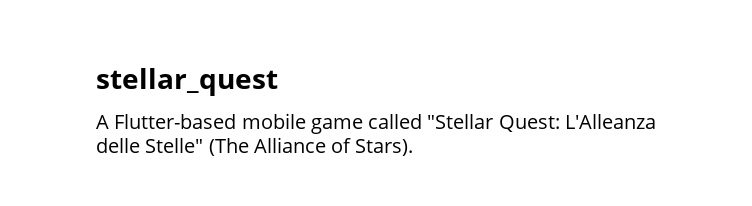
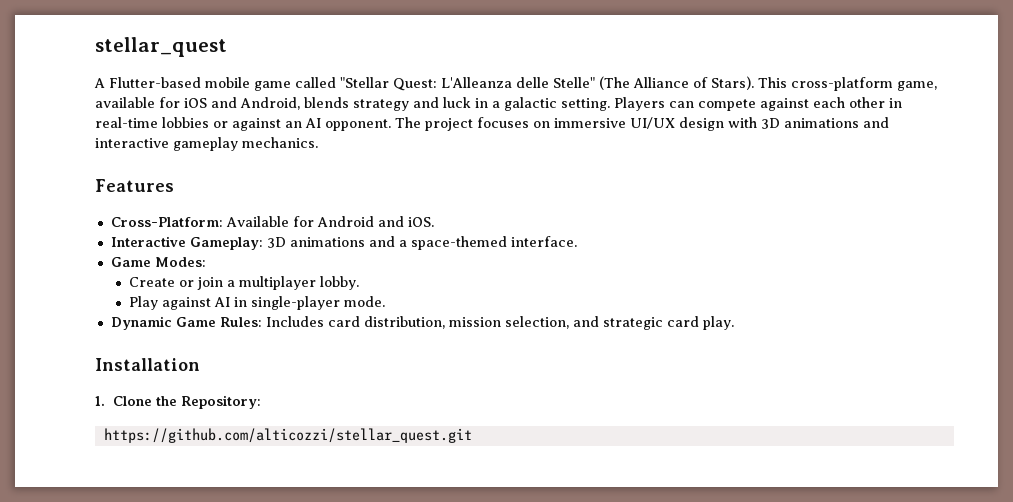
+ This cross-platform game, available for iOS and Android, blends strategy and luck in a galactic setting. Players can compete against each other in real-time lobbies or against an AI opponent. The project focuses on immersive UI/UX design with 3D animations and interactive gameplay mechanics.
+ Features
+ Cross-Platform: Available for Android and iOS.
+ Interactive Gameplay: 3D animations and a space-themed interface.
+ Game Modes:
+ Create or join a multiplayer lobby.
+ Play against AI in single-player mode.
+ Dynamic Game Rules: Includes card distribution, mission selection, and strategic card play.
+ Installation
+ 1. Clone the Repository:
+ https://github.com/alticozzi/stellar_quest.git

